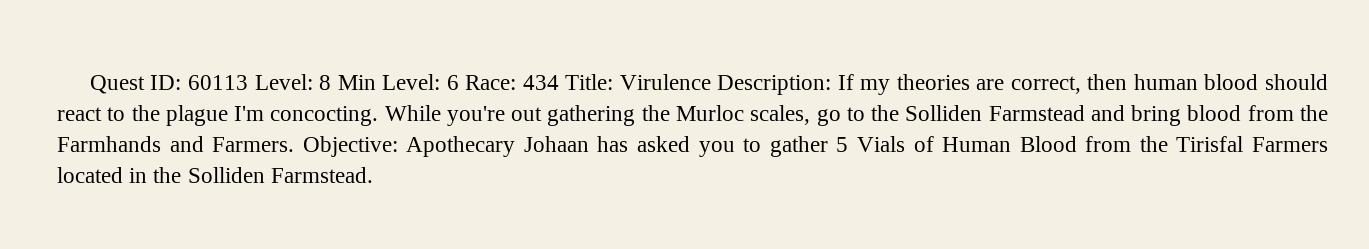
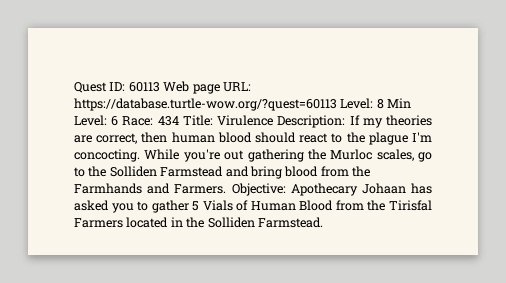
- Quest ID: 60113 Level: 8 Min Level: 6 Race: 434 Title: Virulence Description: If my theories are correct, then human blood should react to the plague I'm concocting.
+ Quest ID: 60113 Web page URL: https://database.turtle-wow.org/?quest=60113 Level: 8 Min Level: 6 Race: 434 Title: Virulence Description: If my theories are correct, then human blood should react to the plague I'm concocting.

